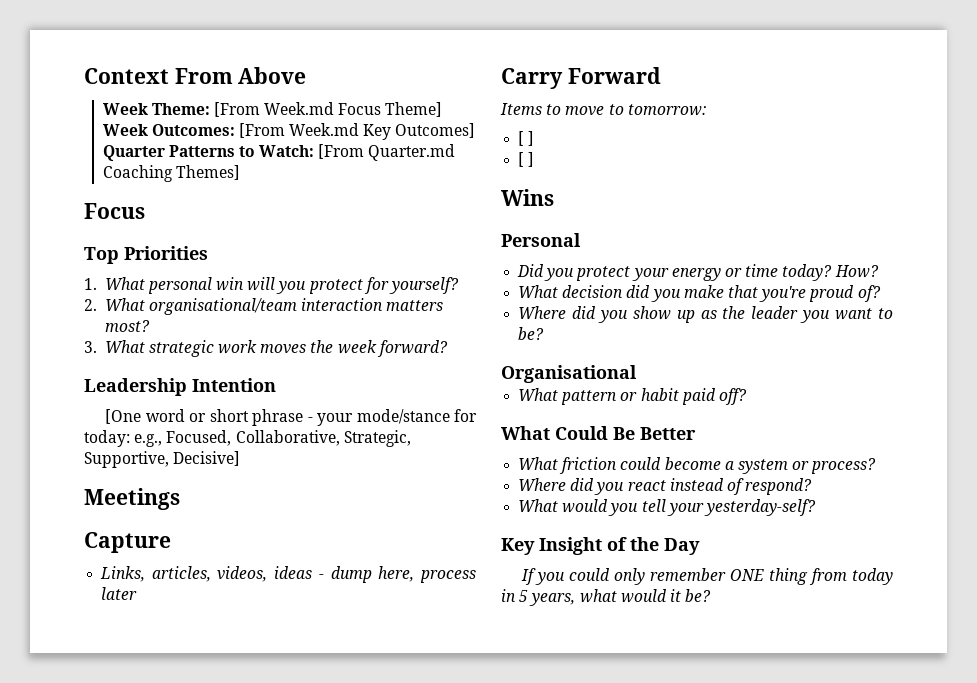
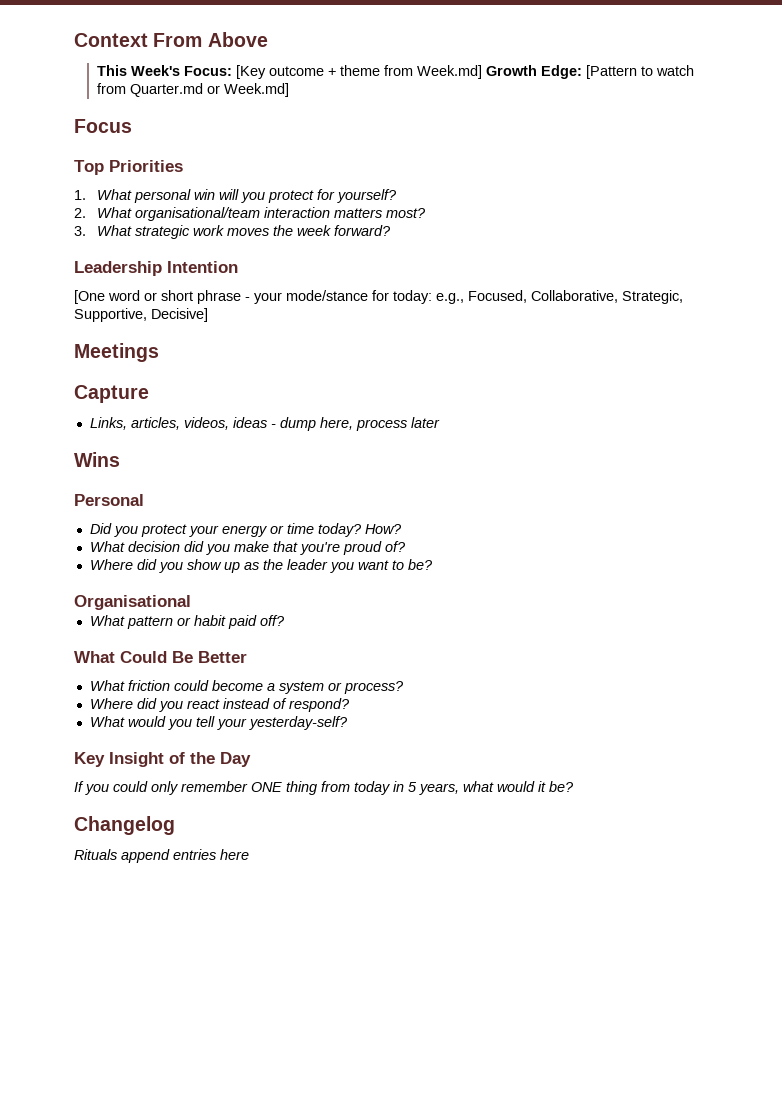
- Week Theme: [From Week.md Focus Theme] Week Outcomes: [From Week.md Key Outcomes] Quarter Patterns to Watch: [From Quarter.md Coaching Themes]
+ This Week's Focus: [Key outcome + theme from Week.md] Growth Edge: [Pattern to watch from Quarter.md or Week.md]
- Carry Forward
- Items to move to tomorrow:
- [ ]
- [ ]
+ Changelog
+ Rituals append entries here

